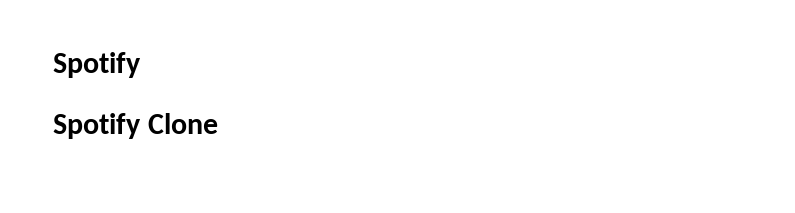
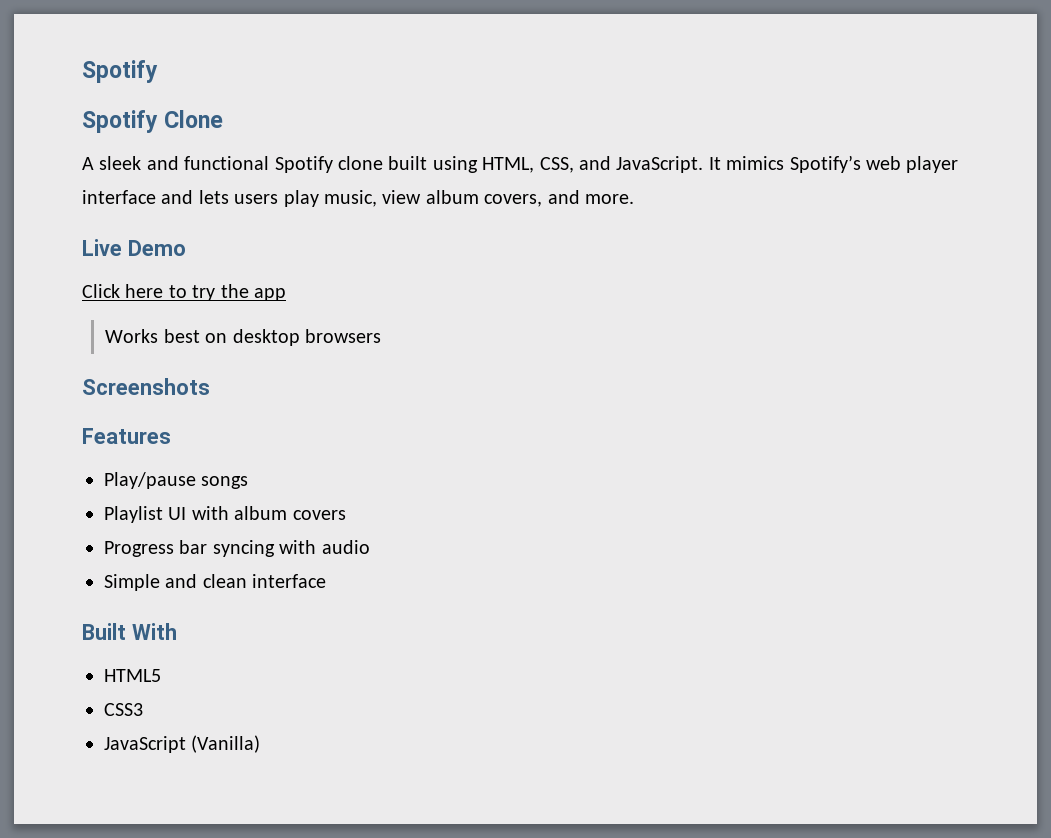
+ A sleek and functional Spotify clone built using HTML, CSS, and JavaScript. It mimics Spotify’s web player interface and lets users play music, view album covers, and more.
+ Live Demo
+ Click here to try the app
+ Works best on desktop browsers
+ Screenshots
+ Features
+ Play/pause songs
+ Playlist UI with album covers
+ Progress bar syncing with audio
+ Simple and clean interface
+ Built With
+ HTML5
+ CSS3
+ JavaScript (Vanilla)

